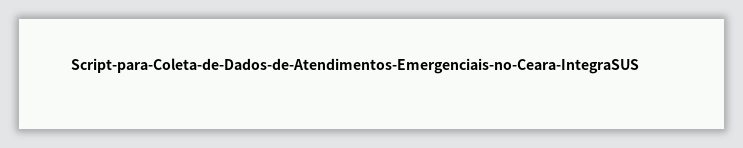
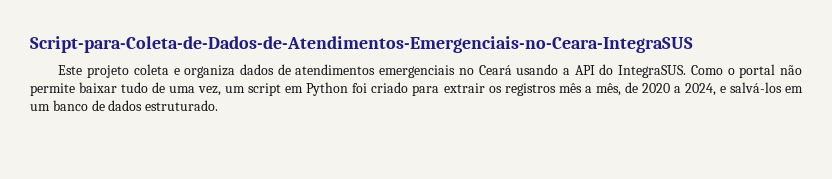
+ Este projeto coleta e organiza dados de atendimentos emergenciais no Ceará usando a API do IntegraSUS. Como o portal não permite baixar tudo de uma vez, um script em Python foi criado para extrair os registros mês a mês, de 2020 a 2024, e salvá-los em um banco de dados estruturado.

